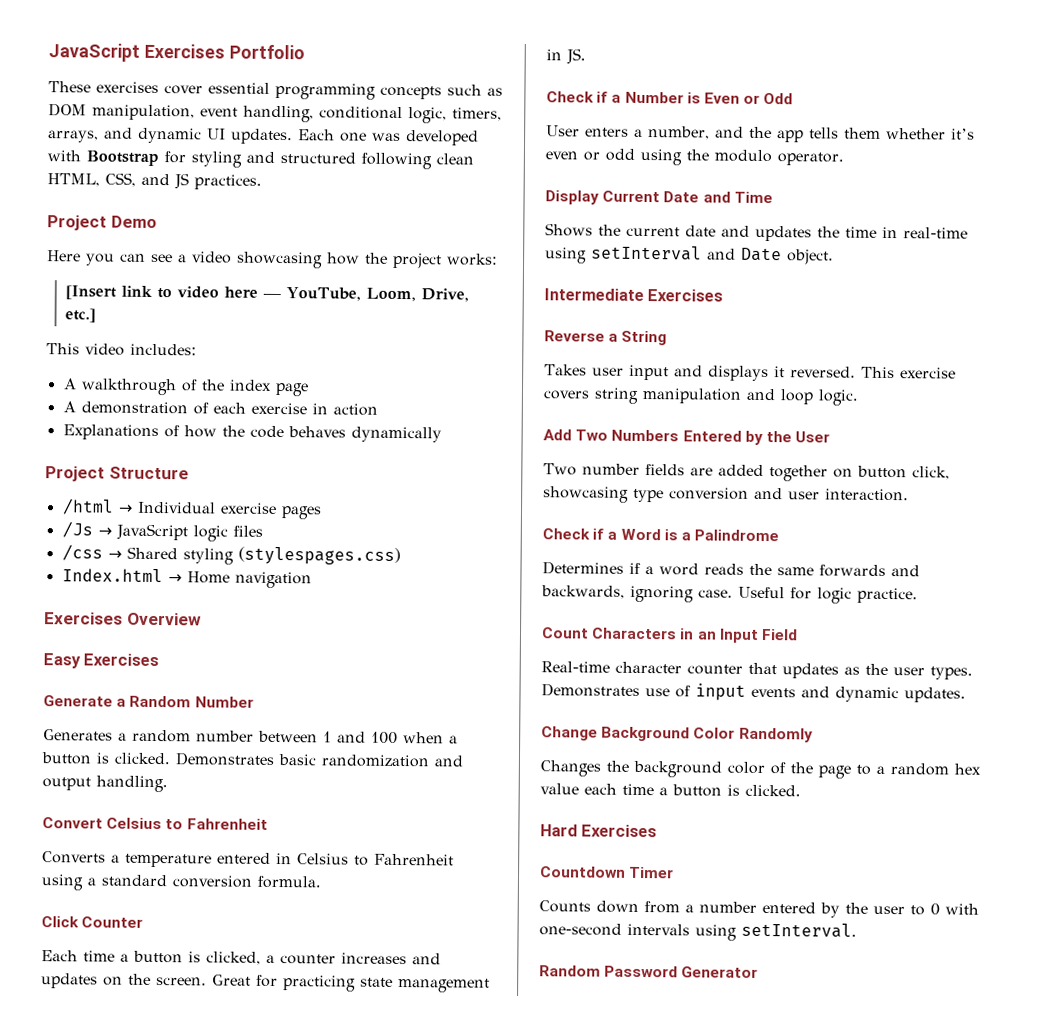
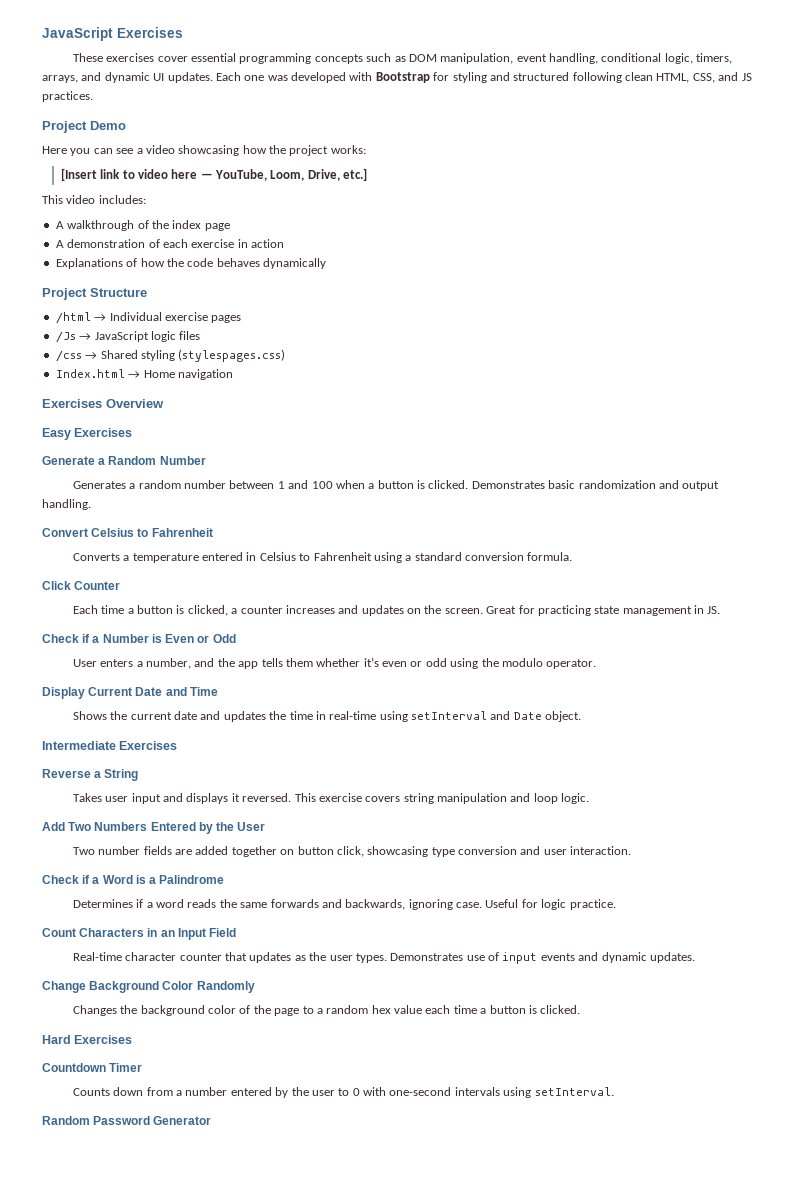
- JavaScript Exercises Portfolio
+ JavaScript Exercises

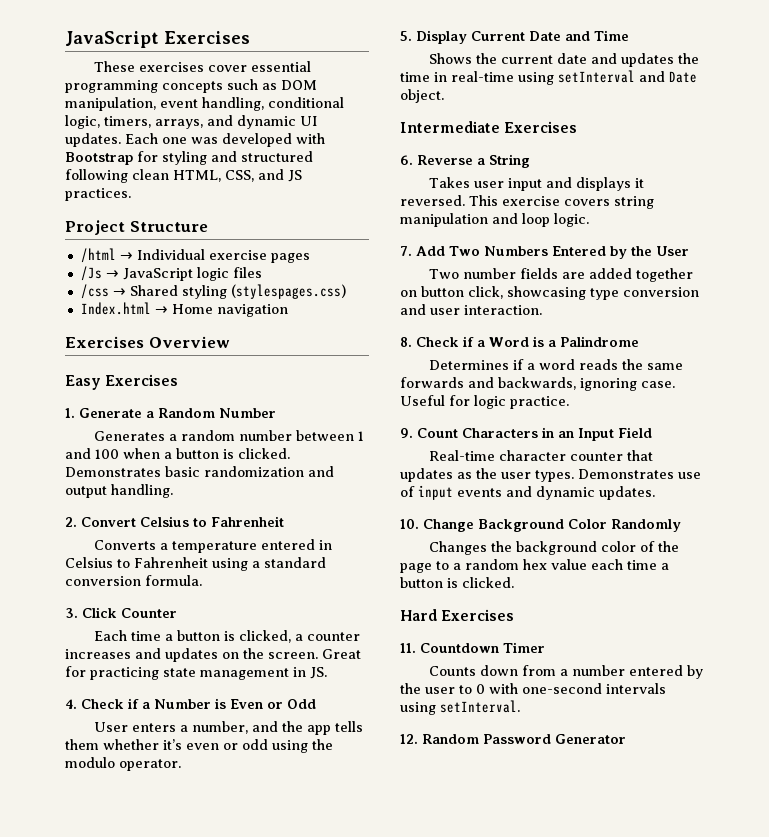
- Project Demo
- Here you can see a video showcasing how the project works:
- [Insert link to video here — YouTube, Loom, Drive, etc.]
- This video includes:
- A walkthrough of the index page
- A demonstration of each exercise in action
- Explanations of how the code behaves dynamically
- Generate a Random Number
+ 1. Generate a Random Number
- Convert Celsius to Fahrenheit
+ 2. Convert Celsius to Fahrenheit
- Click Counter
+ 3. Click Counter
- Check if a Number is Even or Odd
+ 4. Check if a Number is Even or Odd
- Display Current Date and Time
+ 5. Display Current Date and Time
- Reverse a String
+ 6. Reverse a String
- Add Two Numbers Entered by the User
+ 7. Add Two Numbers Entered by the User
- Check if a Word is a Palindrome
+ 8. Check if a Word is a Palindrome
- Count Characters in an Input Field
+ 9. Count Characters in an Input Field
- Change Background Color Randomly
+ 10. Change Background Color Randomly
- Countdown Timer
+ 11. Countdown Timer
- Random Password Generator
+ 12. Random Password Generator

